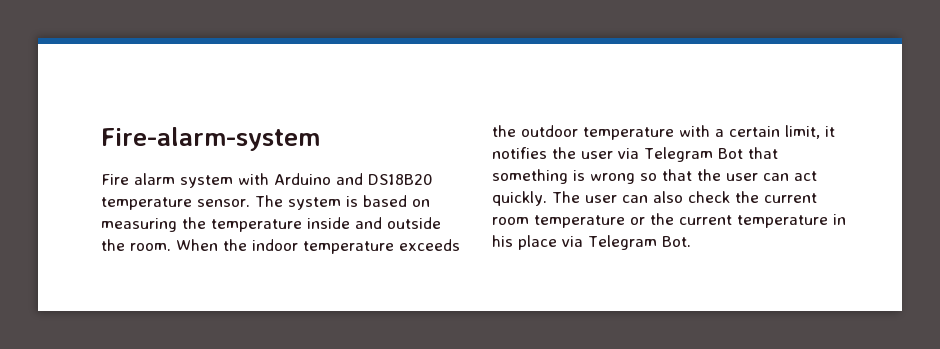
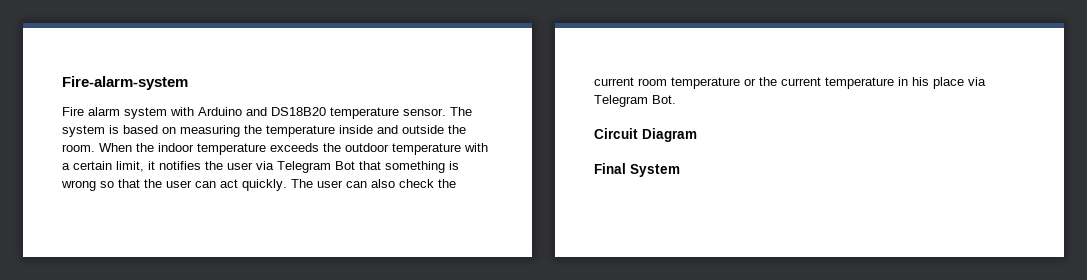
+ Circuit Diagram
+ Final System

